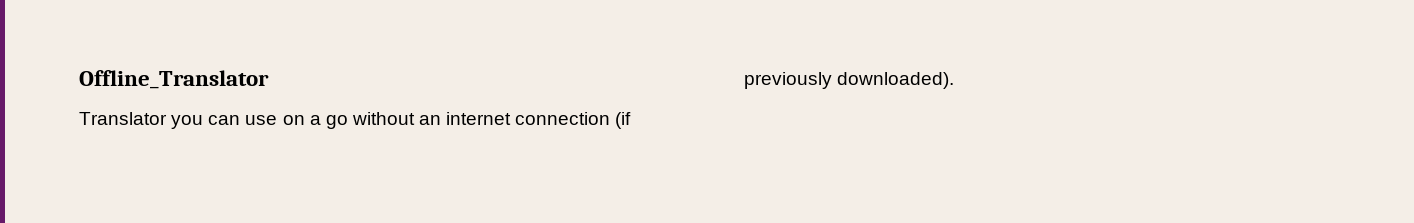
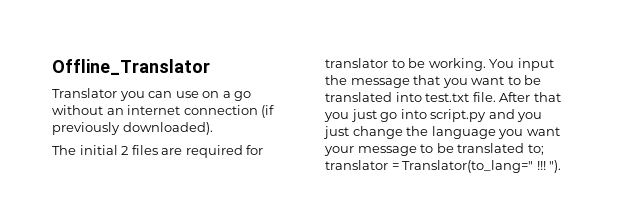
+ The initial 2 files are required for translator to be working. You input the message that you want to be translated into test.txt file. After that you just go into script.py and you just change the language you want your message to be translated to; translator = Translator(to_lang=" !!! ").

